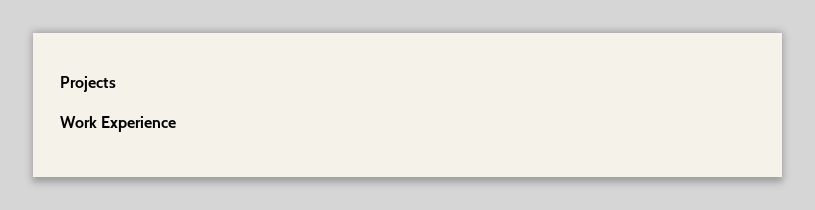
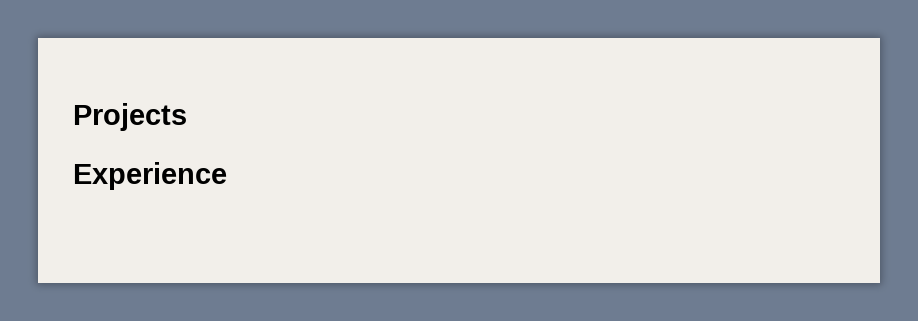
- Work Experience
+ Experience

